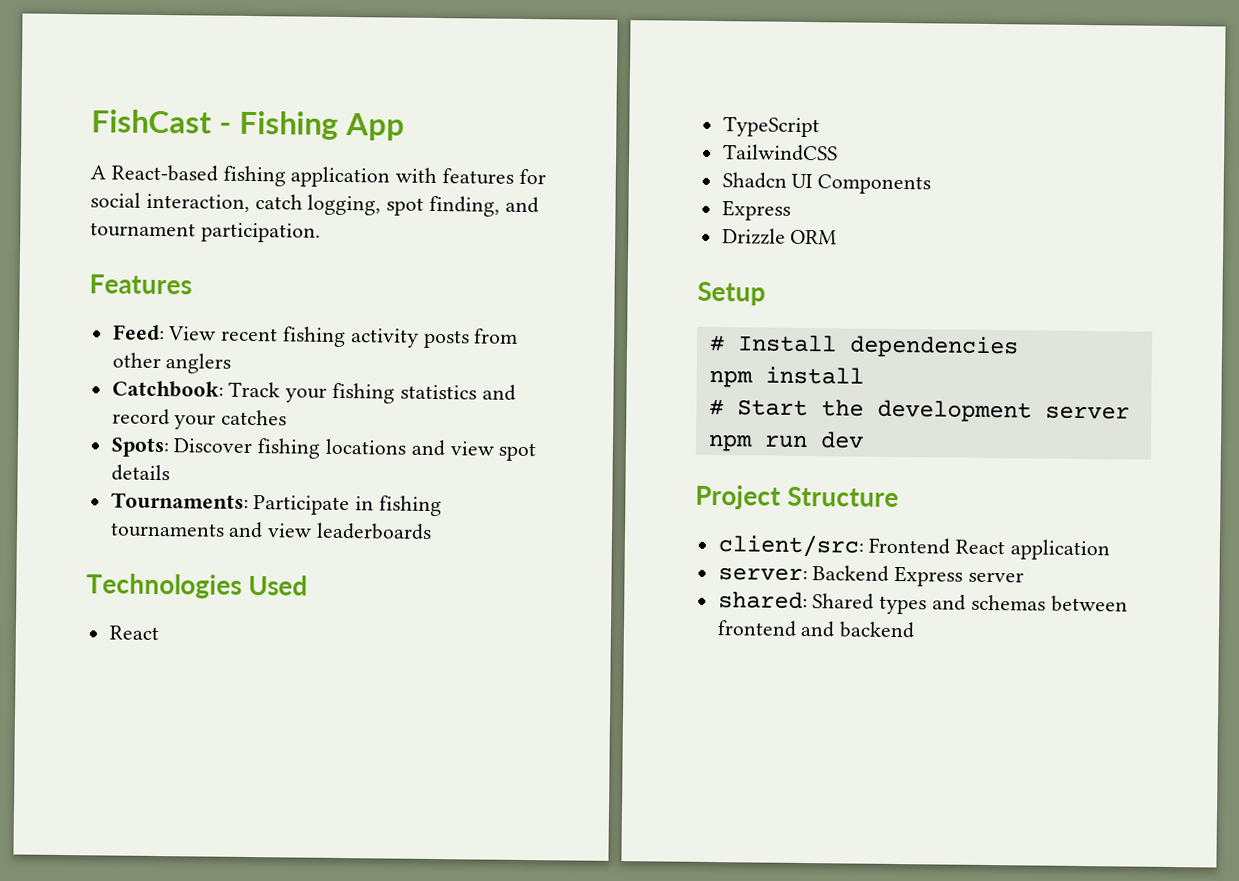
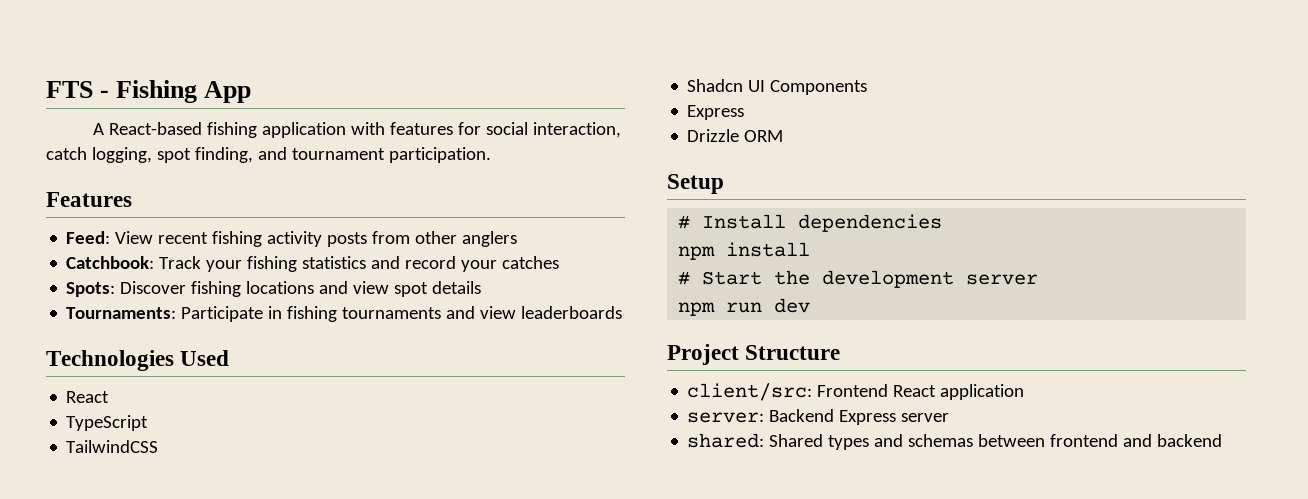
- FishCast - Fishing App
+ FTS - Fishing App

